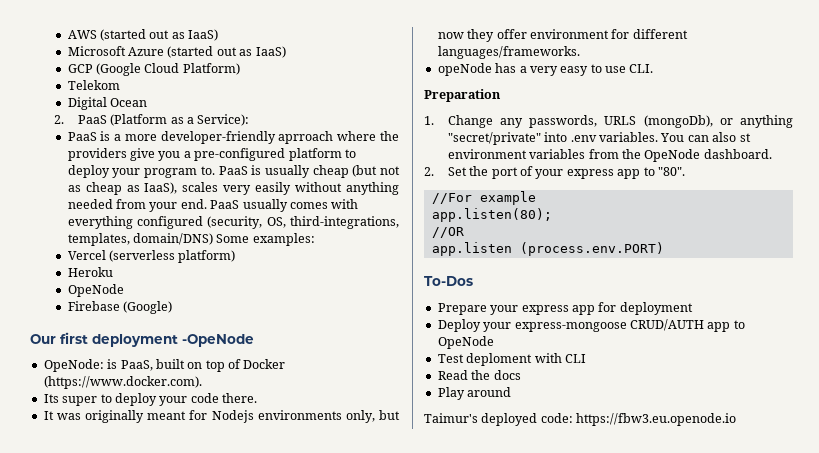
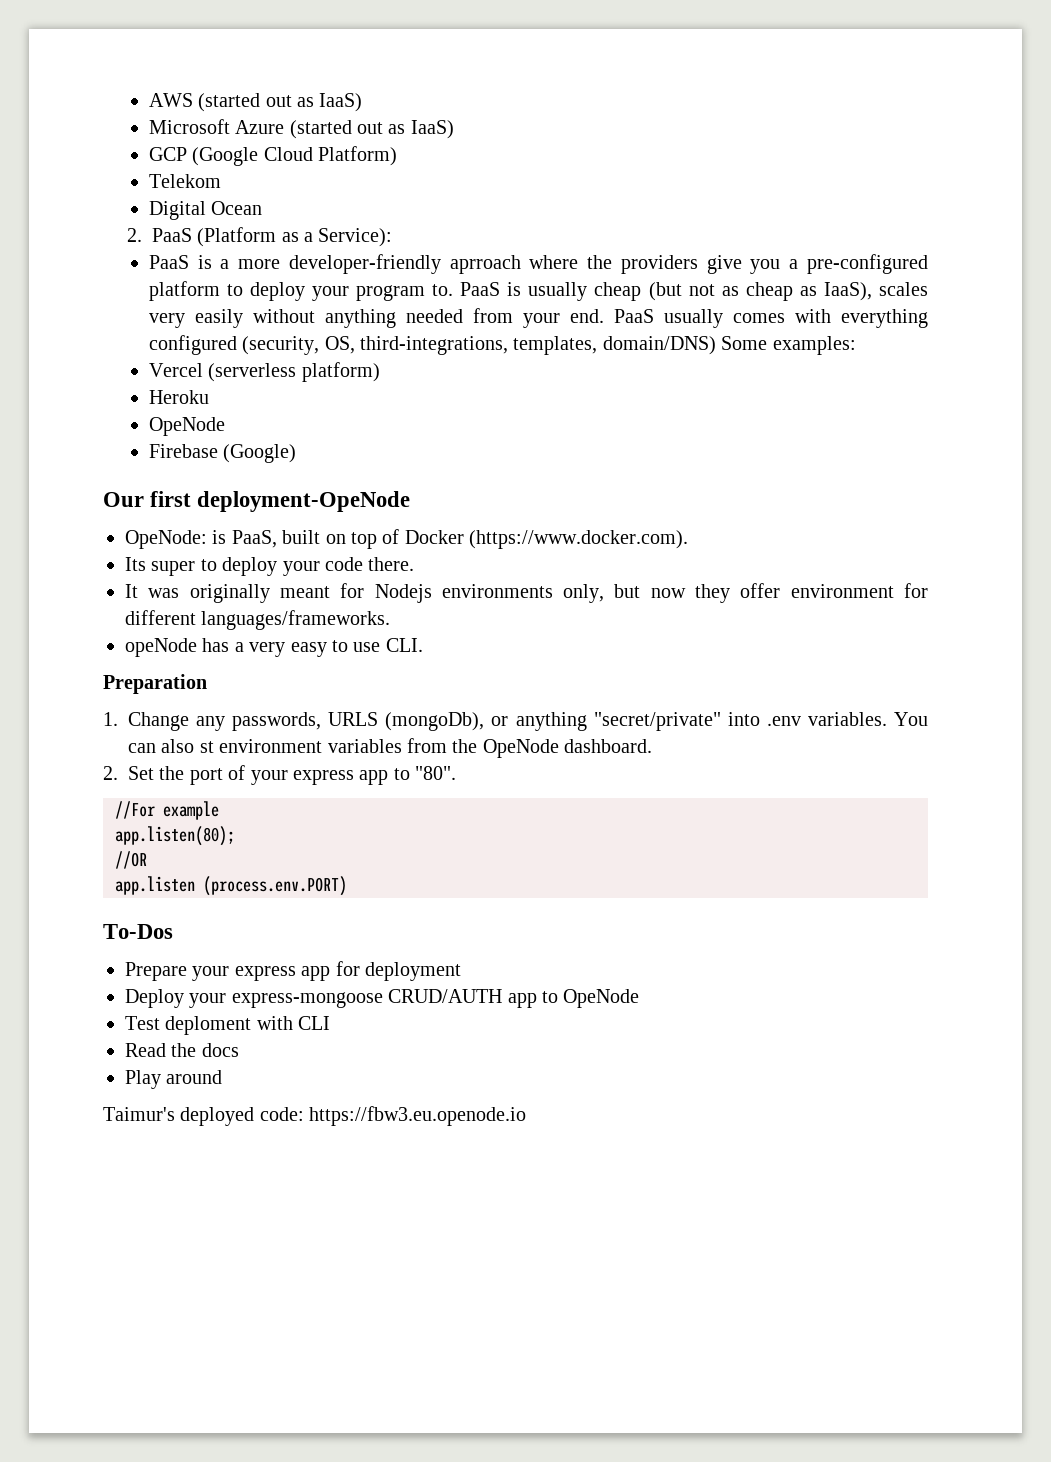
- Our first deployment -OpeNode
+ Our first deployment-OpeNode

